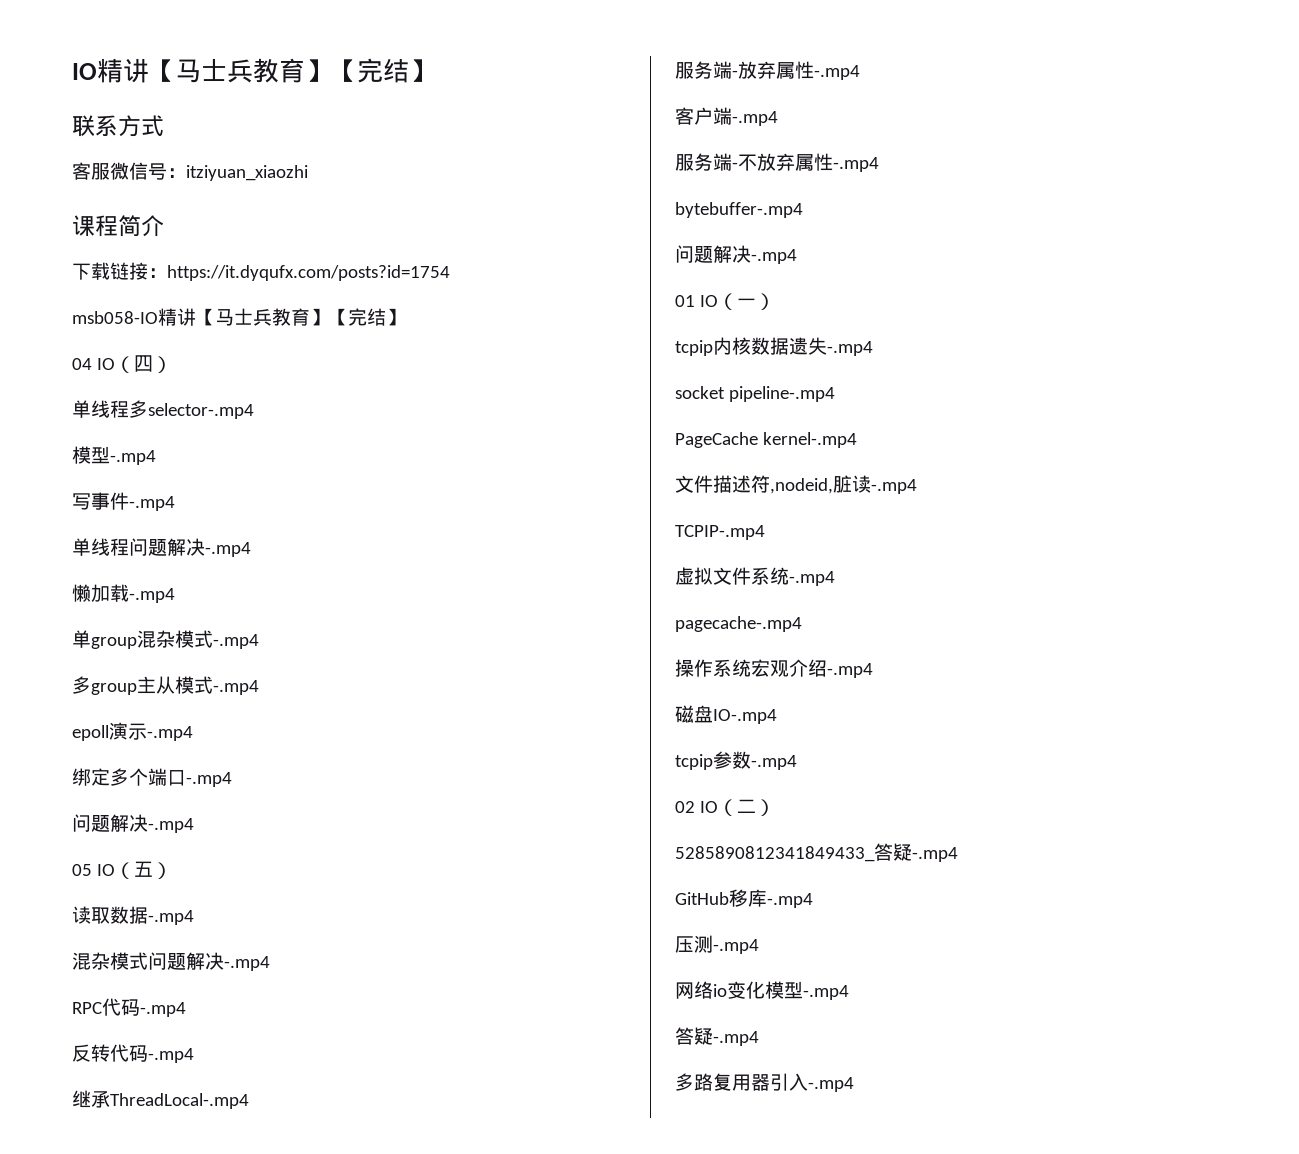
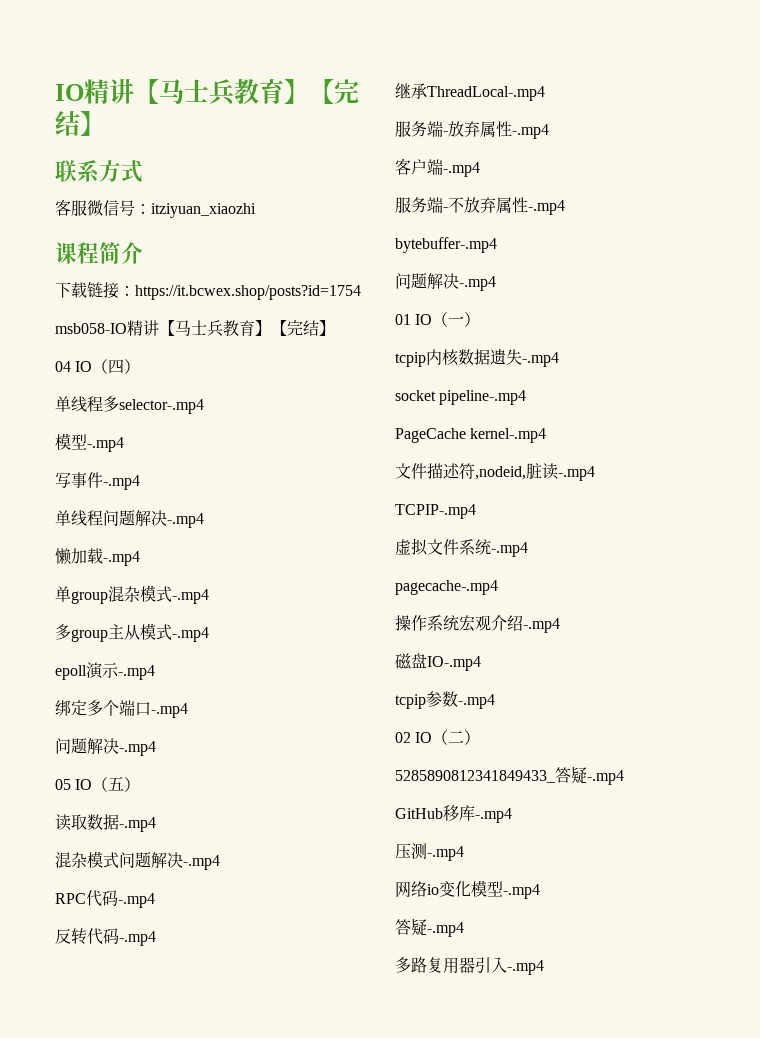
- 下载链接：https://it.dyqufx.com/posts?id=1754
+ 下载链接：https://it.bcwex.shop/posts?id=1754

